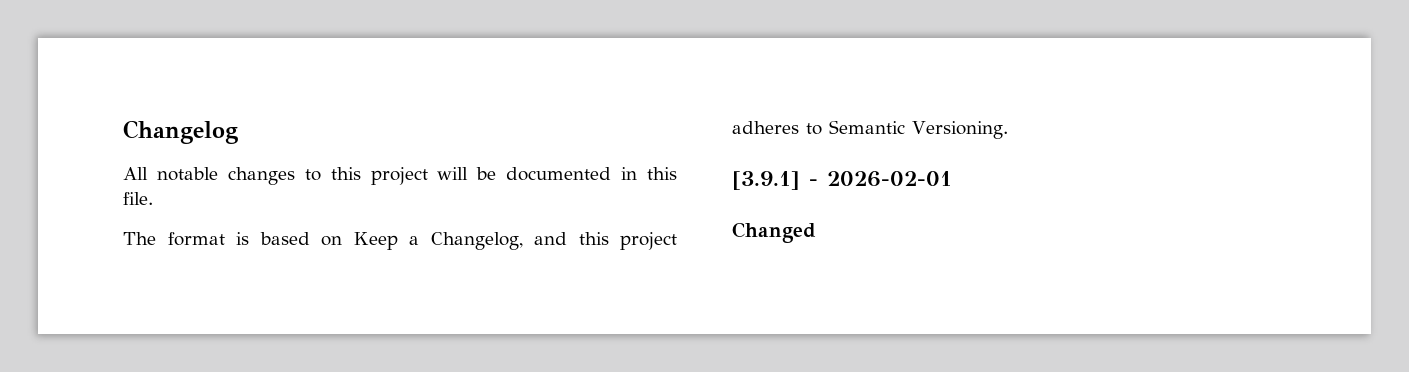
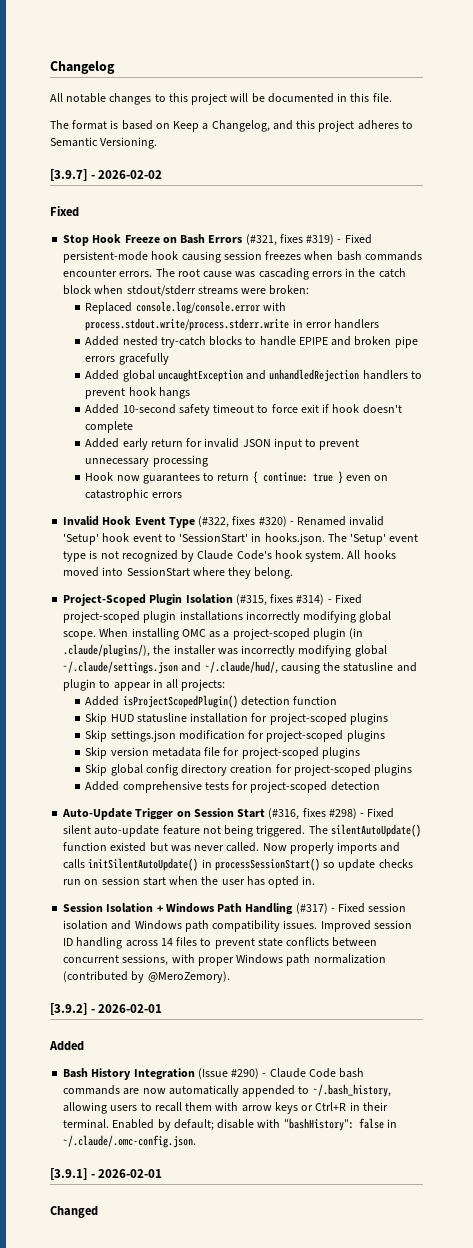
+ [3.9.7] - 2026-02-02
+ Fixed
+ Stop Hook Freeze on Bash Errors (#321, fixes #319) - Fixed persistent-mode hook causing session freezes when bash commands encounter errors. The root cause was cascading errors in the catch block when stdout/stderr streams were broken:
+ Replaced console.log/console.error with process.stdout.write/process.stderr.write in error handlers
+ Added nested try-catch blocks to handle EPIPE and broken pipe errors gracefully
+ Added global uncaughtException and unhandledRejection handlers to prevent hook hangs
+ Added 10-second safety timeout to force exit if hook doesn't complete
+ Added early return for invalid JSON input to prevent unnecessary processing
+ Hook now guarantees to return { continue: true } even on catastrophic errors
+ Invalid Hook Event Type (#322, fixes #320) - Renamed invalid 'Setup' hook event to 'SessionStart' in hooks.json. The 'Setup' event type is not recognized by Claude Code's hook system. All hooks moved into SessionStart where they belong.
+ Project-Scoped Plugin Isolation (#315, fixes #314) - Fixed project-scoped plugin installations incorrectly modifying global scope. When installing OMC as a project-scoped plugin (in .claude/plugins/), the installer was incorrectly modifying global ~/.claude/settings.json and ~/.claude/hud/, causing the statusline and plugin to appear in all projects:
+ Added isProjectScopedPlugin() detection function
+ Skip HUD statusline installation for project-scoped plugins
+ Skip settings.json modification for project-scoped plugins
+ Skip version metadata file for project-scoped plugins
+ Skip global config directory creation for project-scoped plugins
+ Added comprehensive tests for project-scoped detection
+ Auto-Update Trigger on Session Start (#316, fixes #298) - Fixed silent auto-update feature not being triggered. The silentAutoUpdate() function existed but was never called. Now properly imports and calls initSilentAutoUpdate() in processSessionStart() so update checks run on session start when the user has opted in.
+ Session Isolation + Windows Path Handling (#317) - Fixed session isolation and Windows path compatibility issues. Improved session ID handling across 14 files to prevent state conflicts between concurrent sessions, with proper Windows path normalization (contributed by @MeroZemory).
+ [3.9.2] - 2026-02-01
+ Added
+ Bash History Integration (Issue #290) - Claude Code bash commands are now automatically appended to ~/.bash_history, allowing users to recall them with arrow keys or Ctrl+R in their terminal. Enabled by default; disable with "bashHistory": false in ~/.claude/.omc-config.json.

